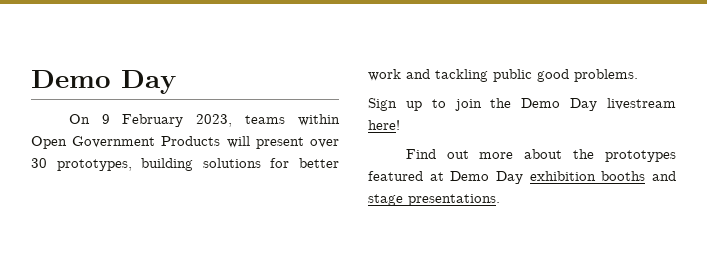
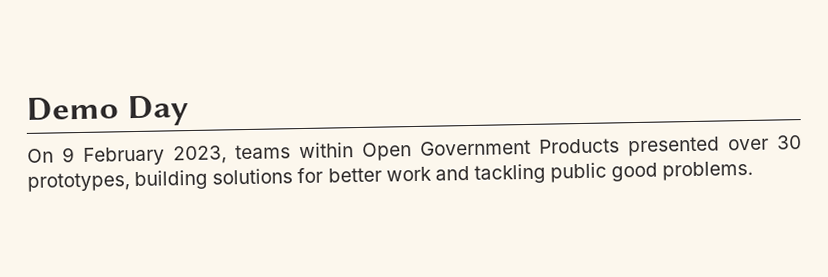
- On 9 February 2023, teams within Open Government Products will present over 30 prototypes, building solutions for better work and tackling public good problems.
+ On 9 February 2023, teams within Open Government Products presented over 30 prototypes, building solutions for better work and tackling public good problems.
- Sign up to join the Demo Day livestream here!
- Find out more about the prototypes featured at Demo Day exhibition booths and stage presentations.

